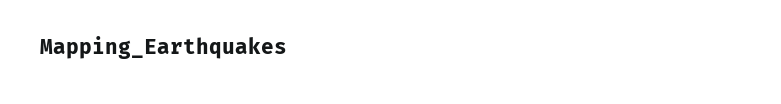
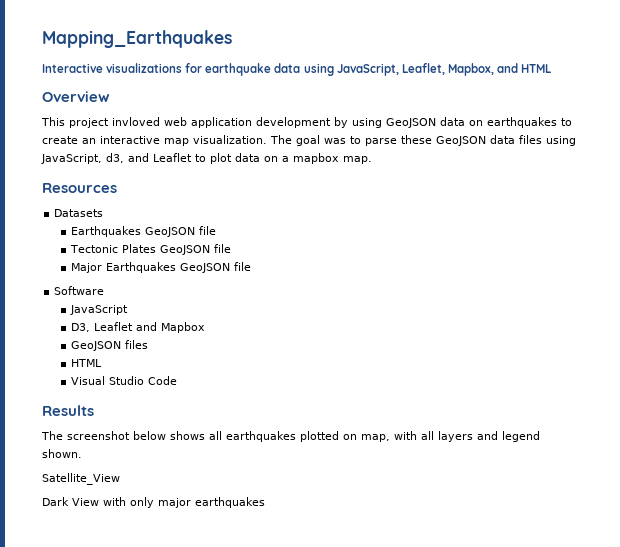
+ Interactive visualizations for earthquake data using JavaScript, Leaflet, Mapbox, and HTML
+ Overview
+ This project invloved web application development by using GeoJSON data on earthquakes to create an interactive map visualization. The goal was to parse these GeoJSON data files using JavaScript, d3, and Leaflet to plot data on a mapbox map.
+ Resources
+ Datasets
+ Earthquakes GeoJSON file
+ Tectonic Plates GeoJSON file
+ Major Earthquakes GeoJSON file
+ Software
+ JavaScript
+ D3, Leaflet and Mapbox
+ GeoJSON files
+ HTML
+ Visual Studio Code
+ Results
+ The screenshot below shows all earthquakes plotted on map, with all layers and legend shown.
+ Satellite_View
+ Dark View with only major earthquakes

